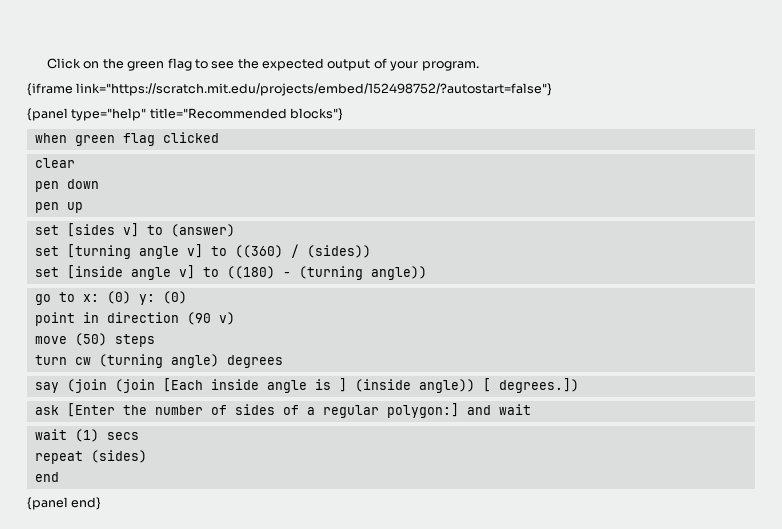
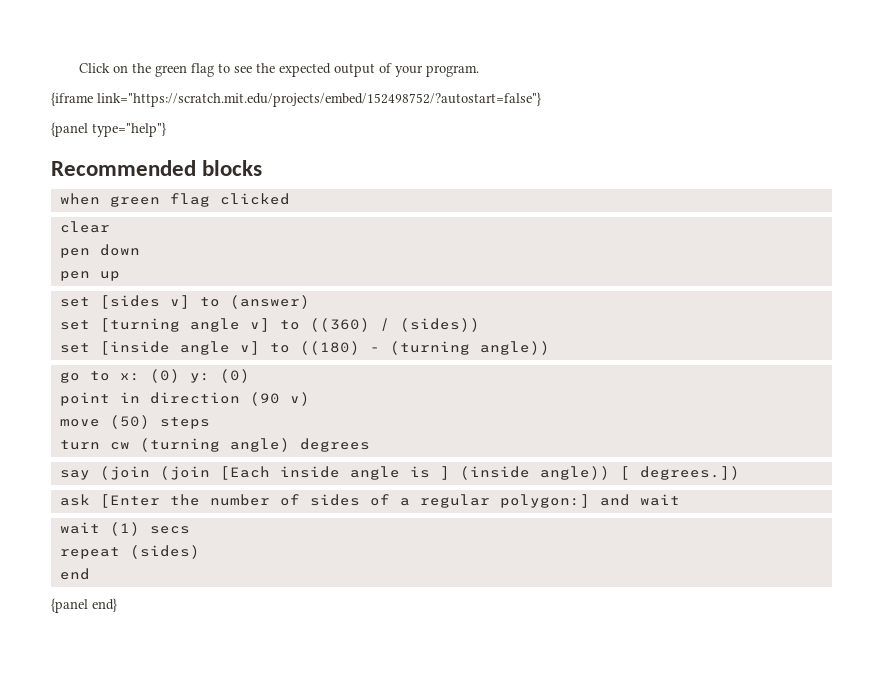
- {panel type="help" title="Recommended blocks"}
+ {panel type="help"}
+ Recommended blocks

